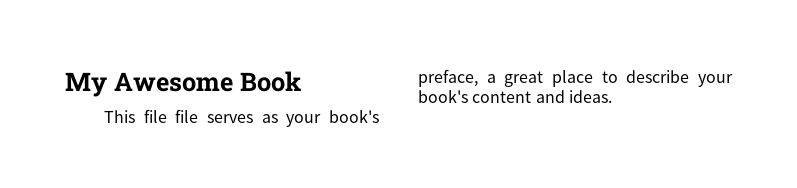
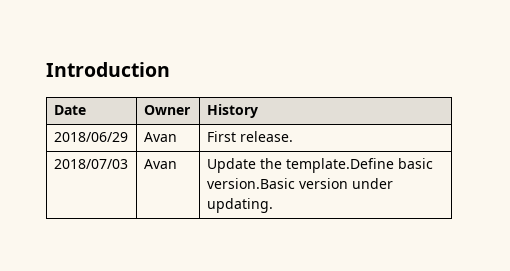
- My Awesome Book
- This file file serves as your book's preface, a great place to describe your book's content and ideas.
+ Introduction
+ Date | Owner | History
+ 2018/06/29 | Avan | First release.
+ 2018/07/03 | Avan | Update the template.Define basic version.Basic version under updating.

